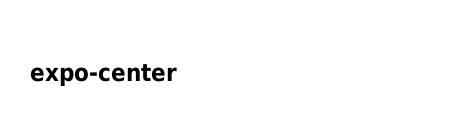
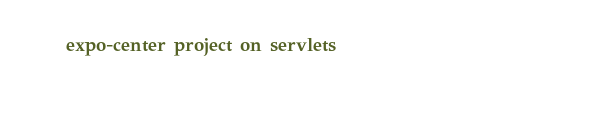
- expo-center
+ expo-center project on servlets

